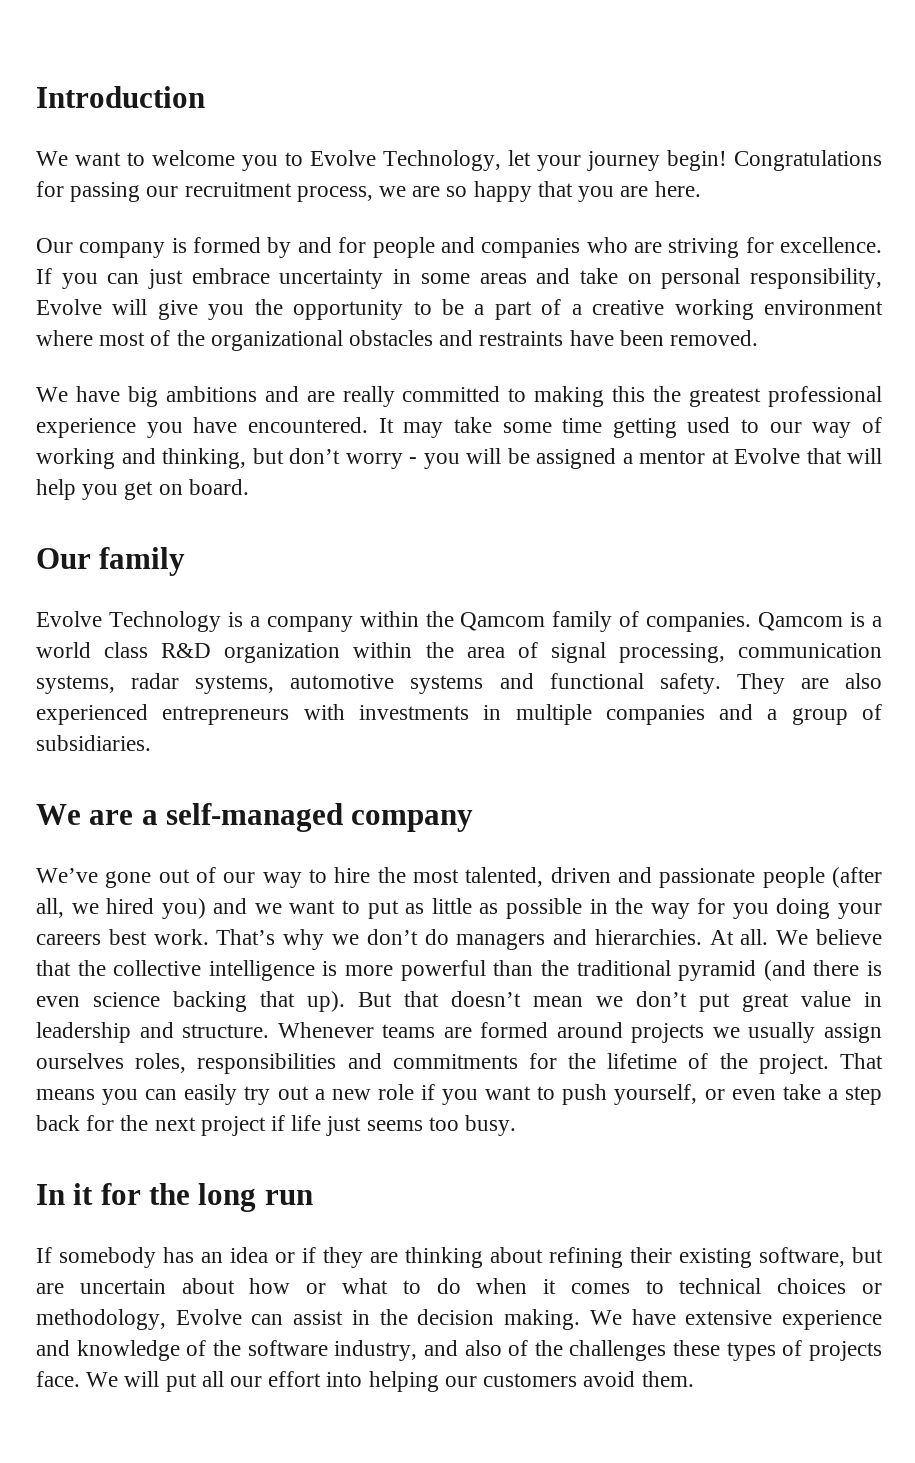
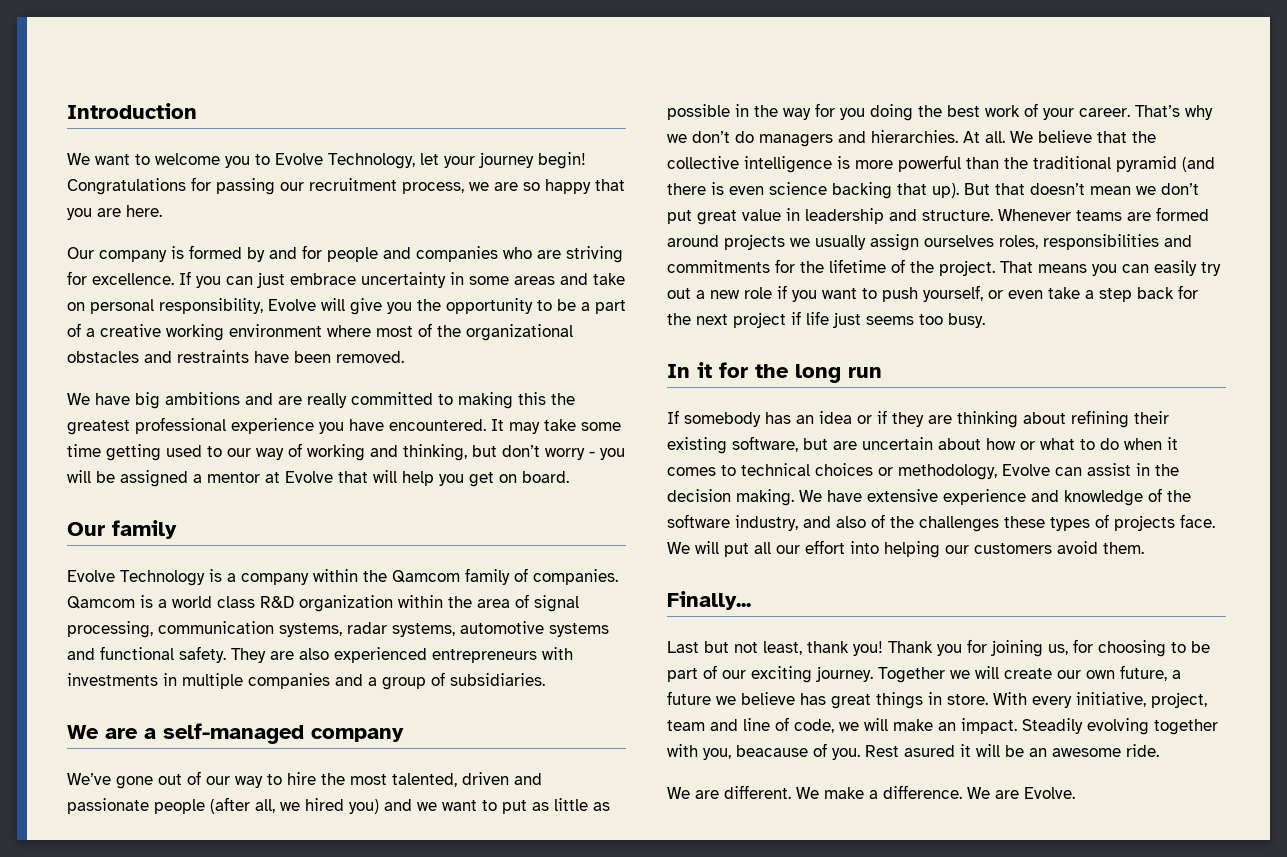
- We’ve gone out of our way to hire the most talented, driven and passionate people (after all, we hired you) and we want to put as little as possible in the way for you doing your careers best work.
+ We’ve gone out of our way to hire the most talented, driven and passionate people (after all, we hired you) and we want to put as little as possible in the way for you doing the best work of your career.
+ Finally...
+ Last but not least, thank you! Thank you for joining us, for choosing to be part of our exciting journey. Together we will create our own future, a future we believe has great things in store. With every initiative, project, team and line of code, we will make an impact. Steadily evolving together with you, beacause of you. Rest asured it will be an awesome ride.
+ We are different. We make a difference. We are Evolve.

